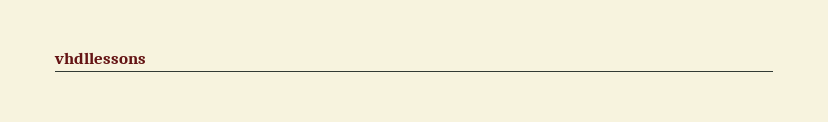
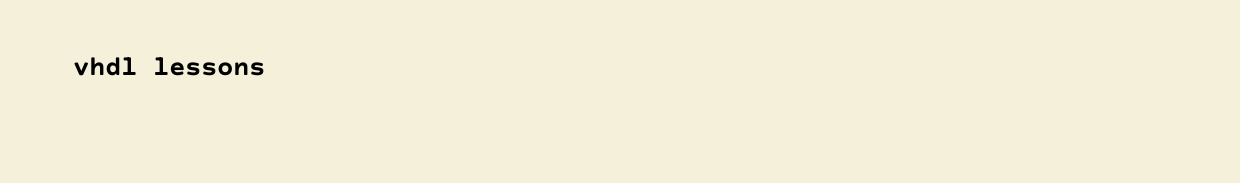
- vhdllessons
+ vhdl lessons

